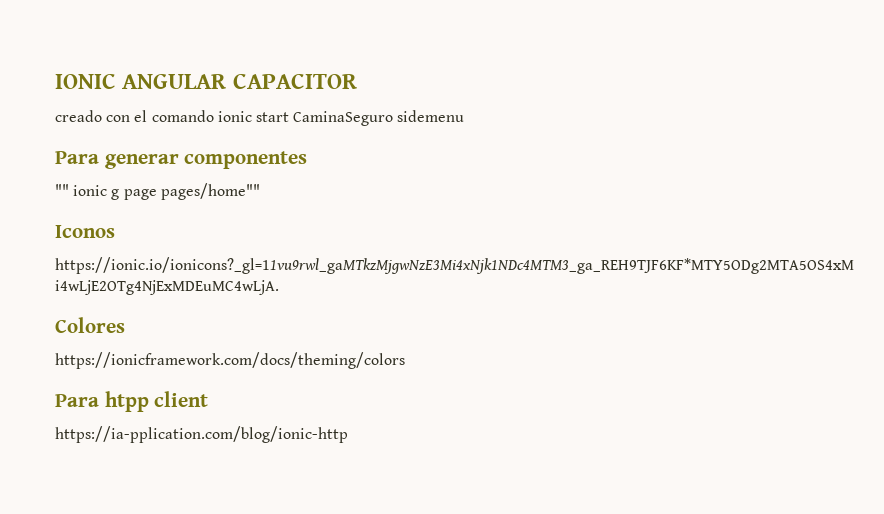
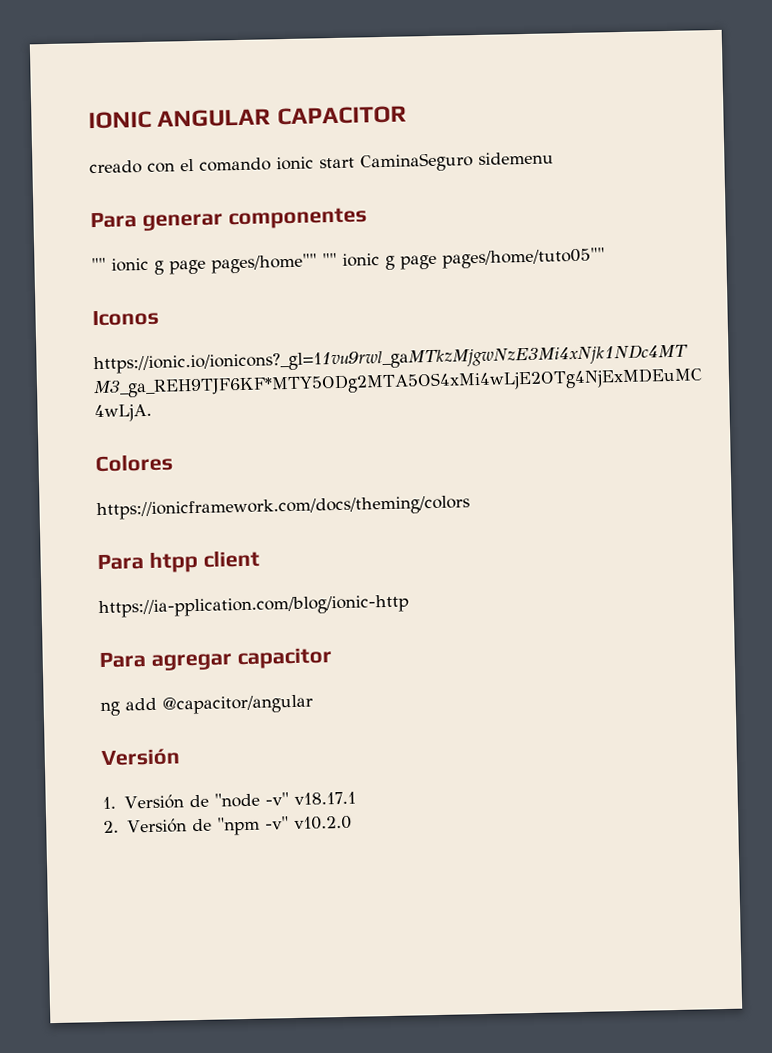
- "" ionic g page pages/home""
+ "" ionic g page pages/home"" "" ionic g page pages/home/tuto05""
+ Para agregar capacitor
+ ng add @capacitor/angular
+ Versión
+ 1. Versión de "node -v" v18.17.1
+ 2. Versión de "npm -v" v10.2.0

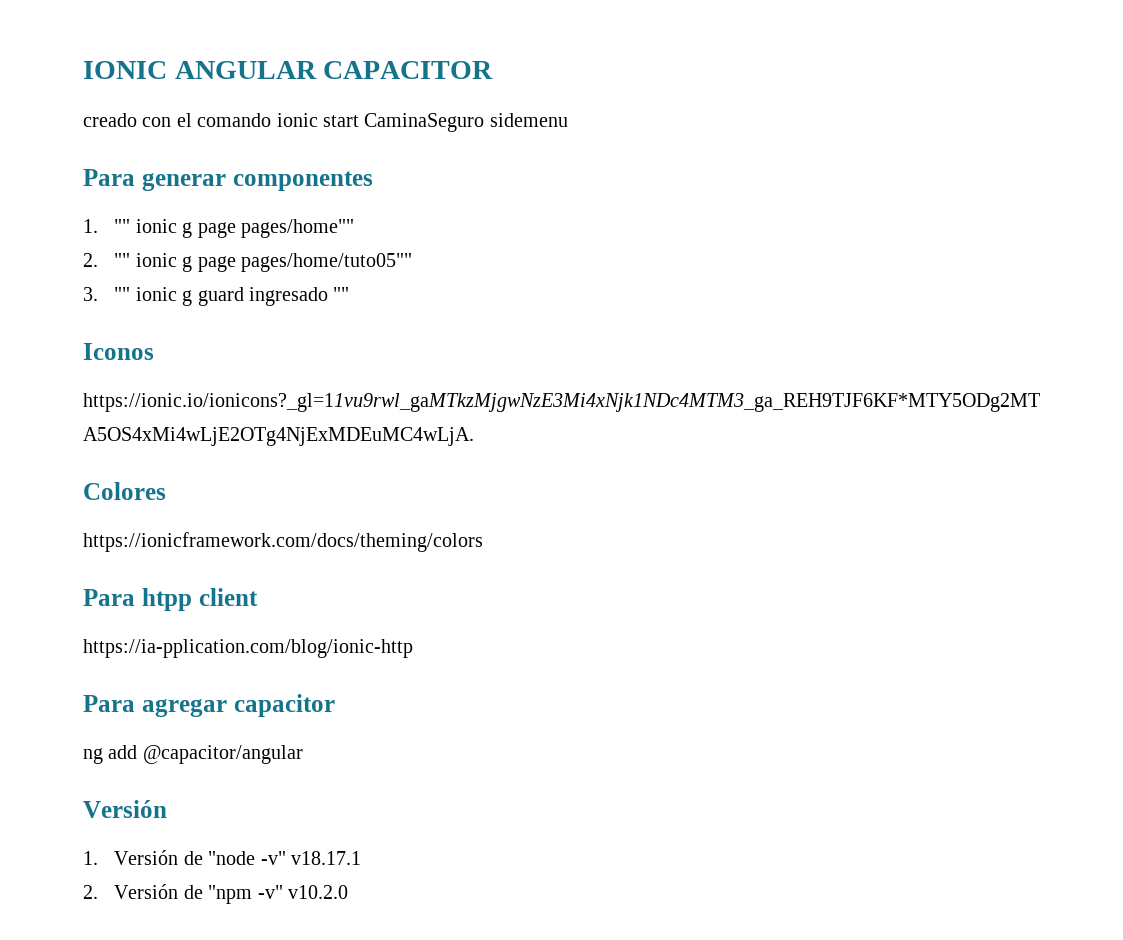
- "" ionic g page pages/home"" "" ionic g page pages/home/tuto05""
+ 1. "" ionic g page pages/home""
+ 2. "" ionic g page pages/home/tuto05""
+ 3. "" ionic g guard ingresado ""

